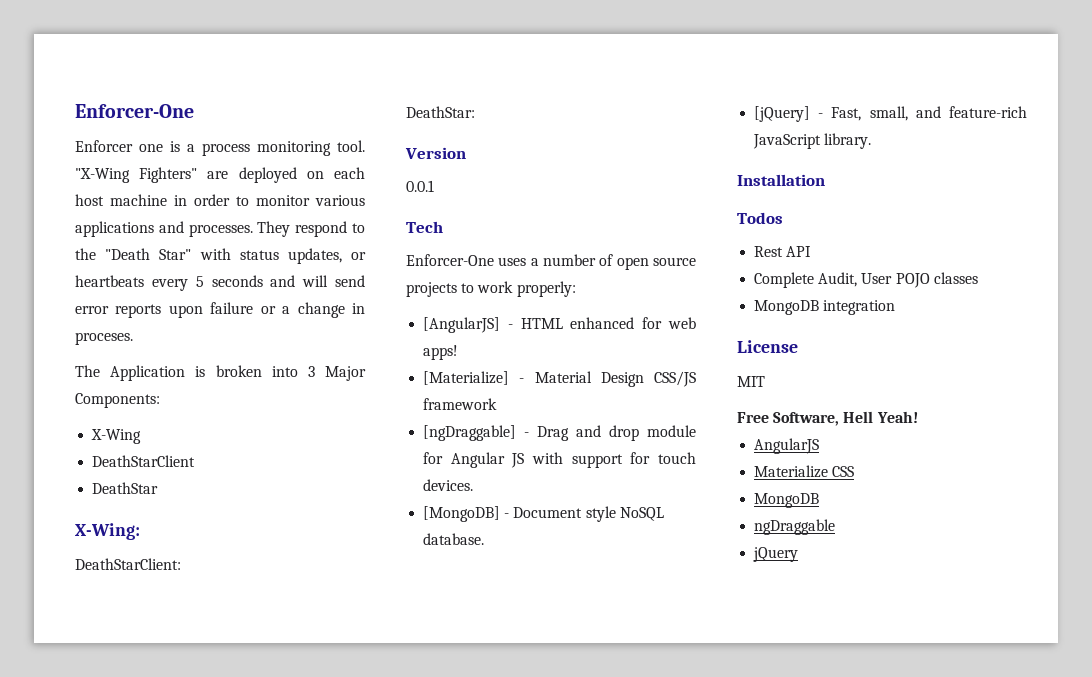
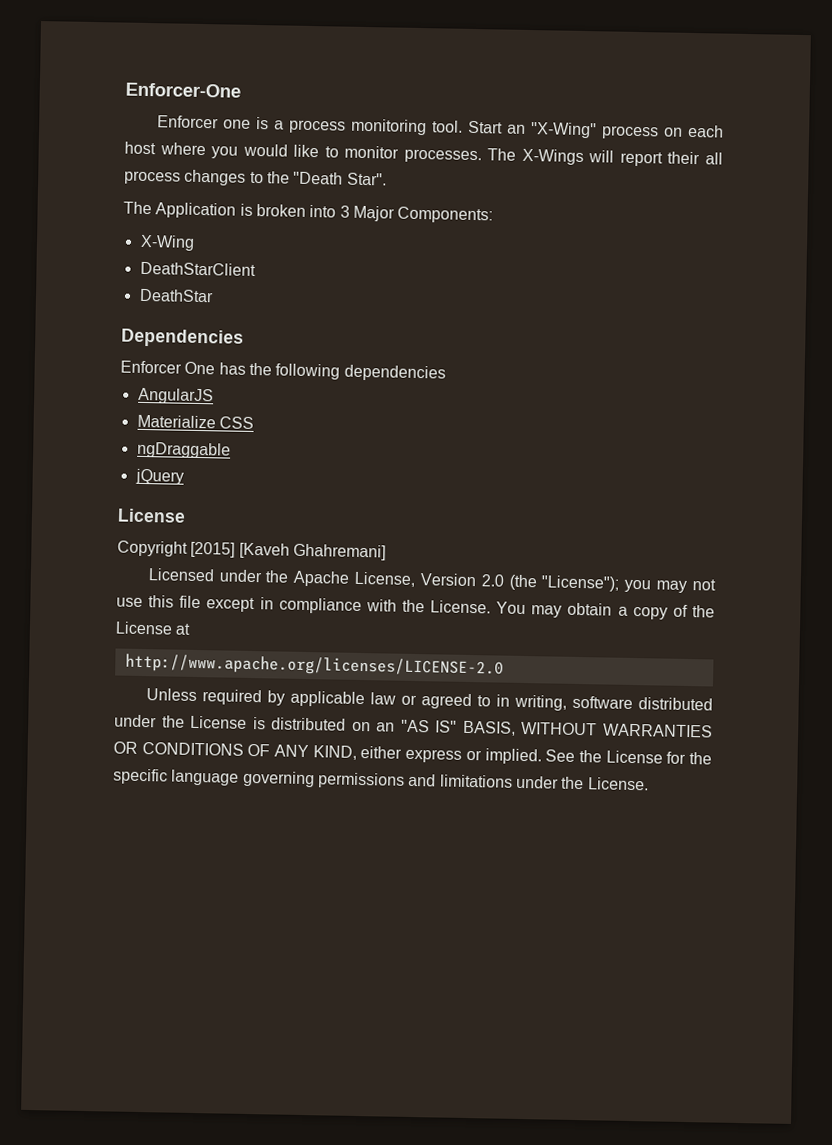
- "X-Wing Fighters" are deployed on each host machine in order to monitor various applications and processes. They respond to the "Death Star" with status updates, or heartbeats every 5 seconds and will send error reports upon failure or a change in proceses.
+ Start an "X-Wing" process on each host where you would like to monitor processes. The X-Wings will report their all process changes to the "Death Star".
- X-Wing:
- DeathStarClient:
- DeathStar:
- Version
- 0.0.1
- Tech
- Enforcer-One uses a number of open source projects to work properly:
- [AngularJS] - HTML enhanced for web apps!
- [Materialize] - Material Design CSS/JS framework
- [ngDraggable] - Drag and drop module for Angular JS with support for touch devices.
- [MongoDB] - Document style NoSQL database.
- [jQuery] - Fast, small, and feature-rich JavaScript library.
- Installation
- Todos
- Rest API
- Complete Audit, User POJO classes
- MongoDB integration
- License
- MIT
- Free Software, Hell Yeah!
+ Dependencies
+ Enforcer One has the following dependencies
  Materialize CSS
- MongoDB
  jQuery
+ License
+ Copyright [2015] [Kaveh Ghahremani]
+ Licensed under the Apache License, Version 2.0 (the "License"); you may not use this file except in compliance with the License. You may obtain a copy of the License at
+ http://www.apache.org/licenses/LICENSE-2.0
+ Unless required by applicable law or agreed to in writing, software distributed under the License is distributed on an "AS IS" BASIS, WITHOUT WARRANTIES OR CONDITIONS OF ANY KIND, either express or implied. See the License for the specific language governing permissions and limitations under the License.

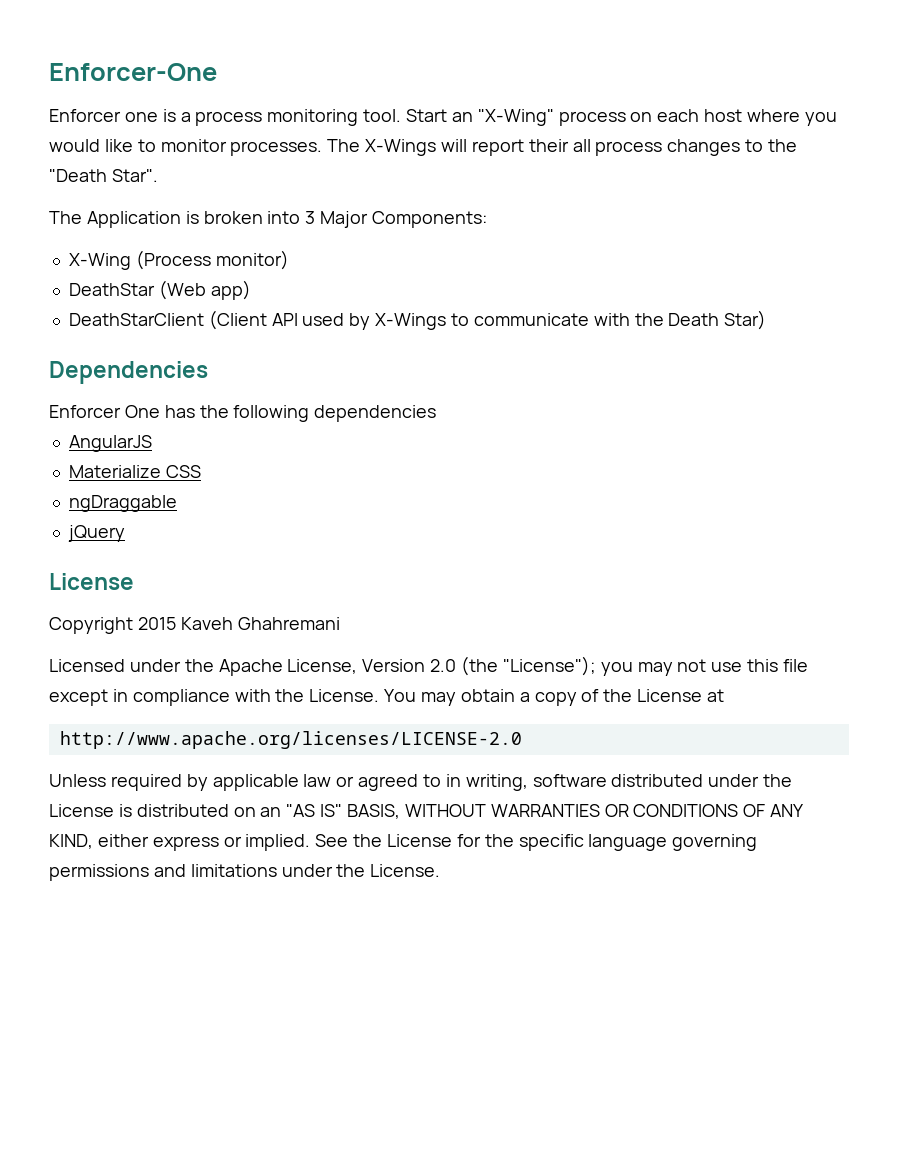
- X-Wing
- DeathStarClient
- DeathStar
+ X-Wing (Process monitor)
+ DeathStar (Web app)
+ DeathStarClient (Client API used by X-Wings to communicate with the Death Star)
- Copyright [2015] [Kaveh Ghahremani]
+ Copyright 2015 Kaveh Ghahremani

